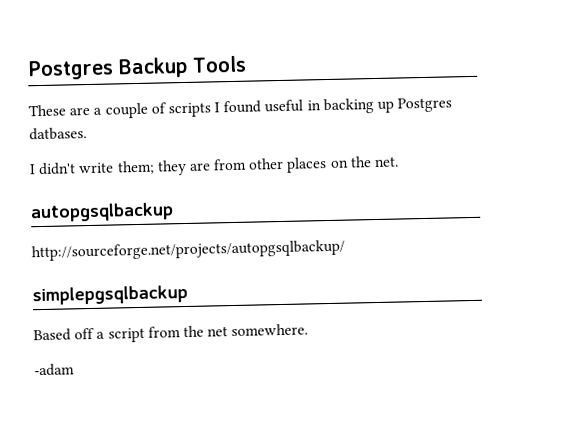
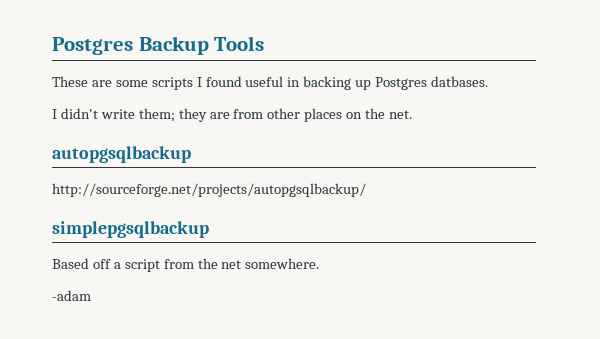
- These are a couple of scripts I found useful in backing up Postgres datbases.
+ These are some scripts I found useful in backing up Postgres datbases.

